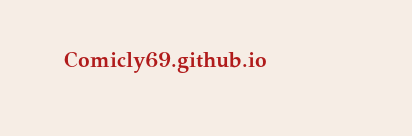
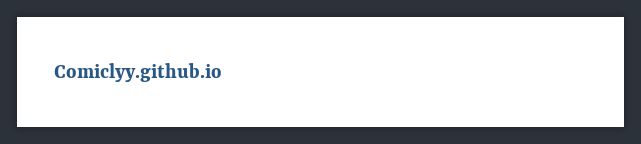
- Comicly69.github.io
+ Comiclyy.github.io

